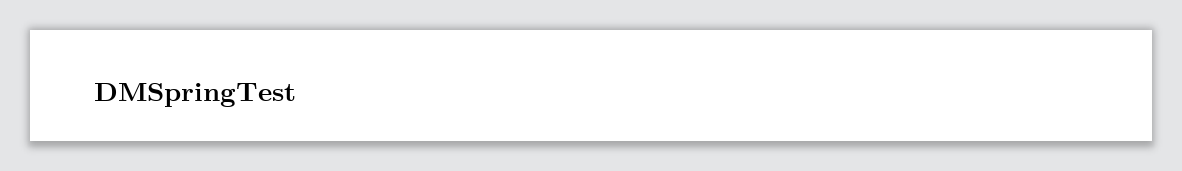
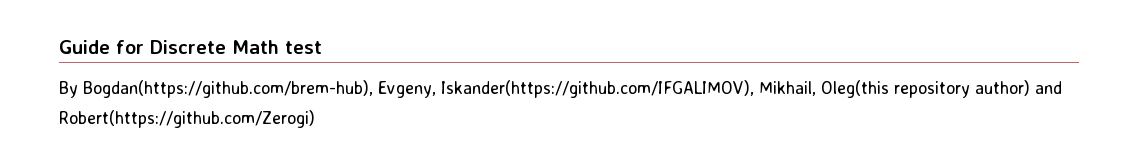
- DMSpringTest
+ Guide for Discrete Math test
+ By Bogdan(https://github.com/brem-hub), Evgeny, Iskander(https://github.com/IFGALIMOV), Mikhail, Oleg(this repository author) and Robert(https://github.com/Zerogi)

